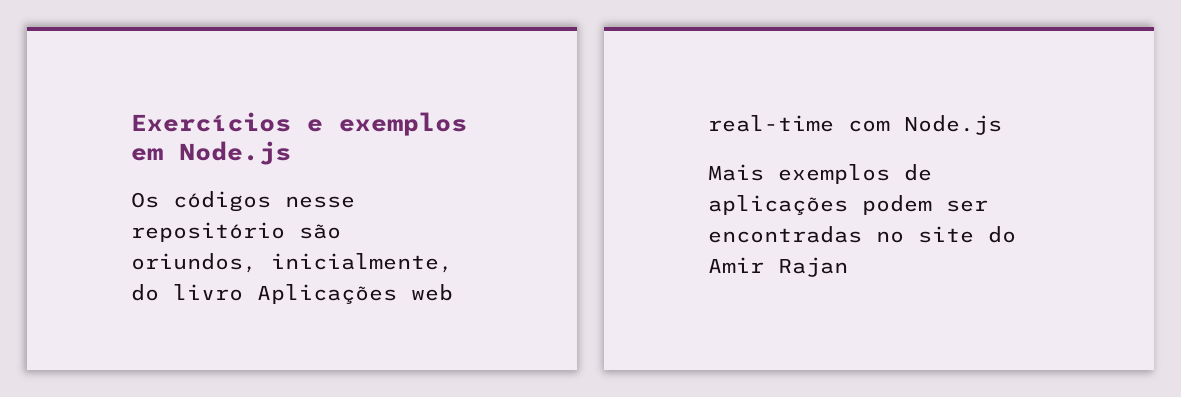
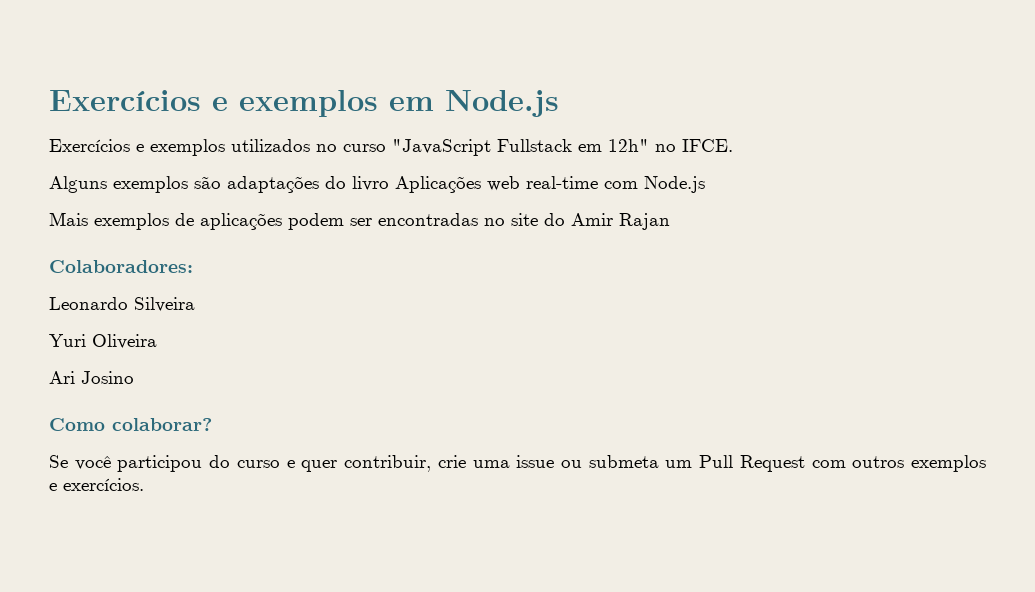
- Os códigos nesse repositório são oriundos, inicialmente, do livro Aplicações web real-time com Node.js
+ Exercícios e exemplos utilizados no curso "JavaScript Fullstack em 12h" no IFCE.
+ Alguns exemplos são adaptações do livro Aplicações web real-time com Node.js
+ Colaboradores:
+ Leonardo Silveira
+ Yuri Oliveira
+ Ari Josino
+ Como colaborar?
+ Se você participou do curso e quer contribuir, crie uma issue ou submeta um Pull Request com outros exemplos e exercícios.

